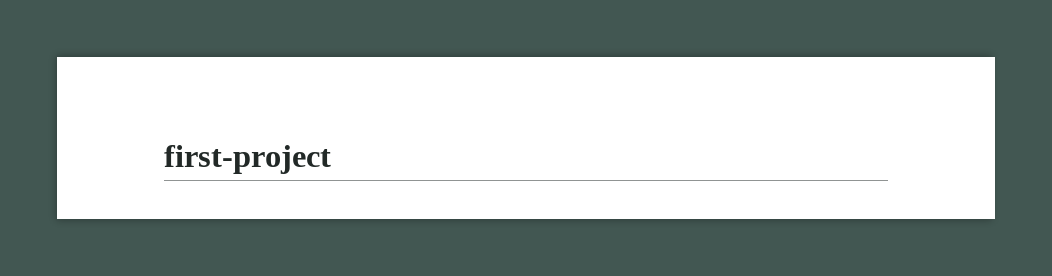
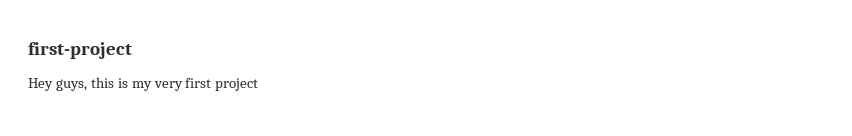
+ Hey guys, this is my very first project

